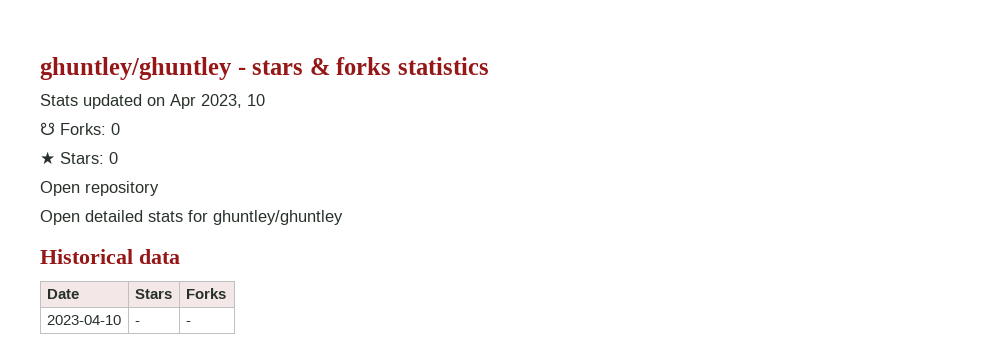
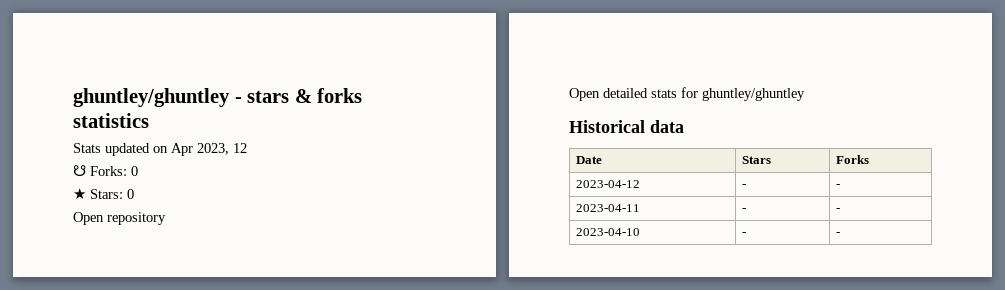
- Stats updated on Apr 2023, 10
+ Stats updated on Apr 2023, 12
+ 2023-04-12 | - | -
+ 2023-04-11 | - | -

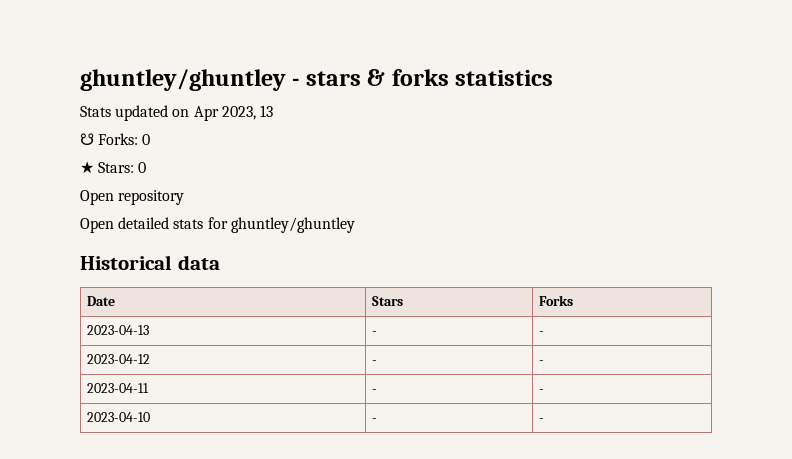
- Stats updated on Apr 2023, 12
+ Stats updated on Apr 2023, 13
+ 2023-04-13 | - | -

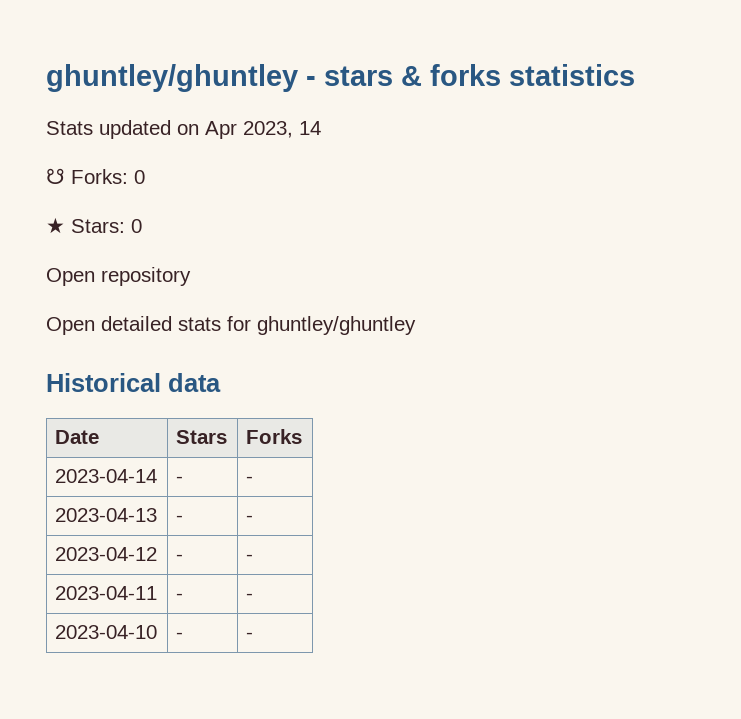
- Stats updated on Apr 2023, 13
+ Stats updated on Apr 2023, 14
+ 2023-04-14 | - | -

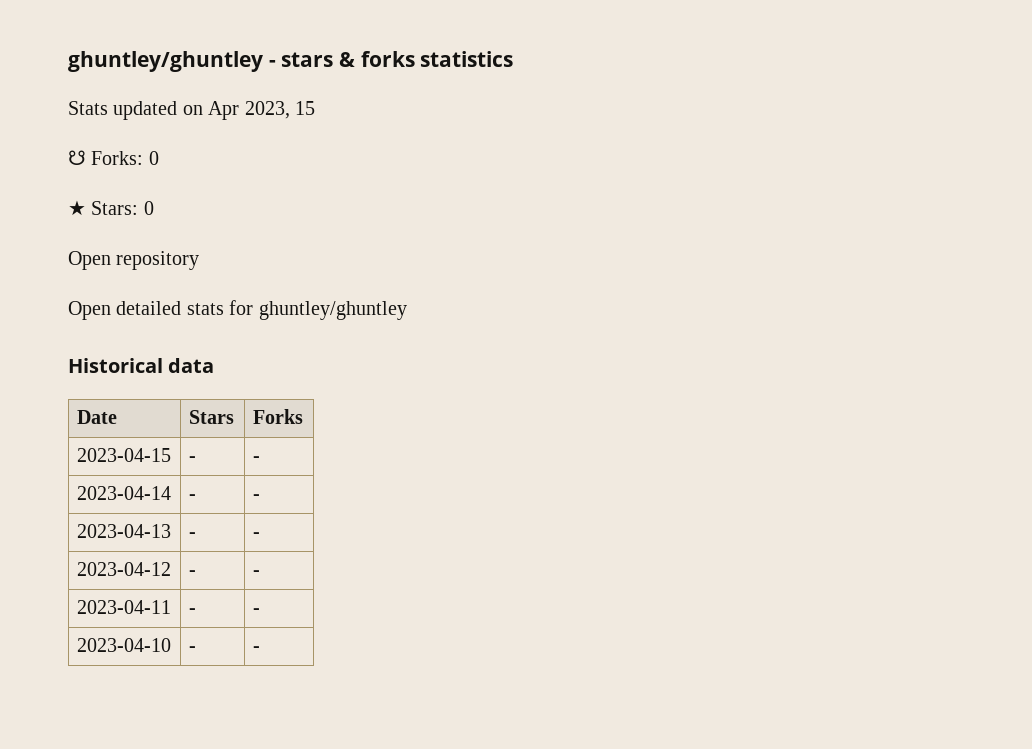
- Stats updated on Apr 2023, 14
+ Stats updated on Apr 2023, 15
+ 2023-04-15 | - | -

